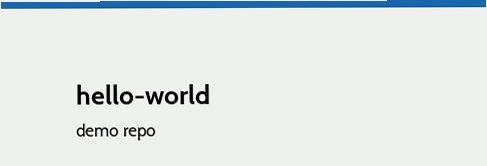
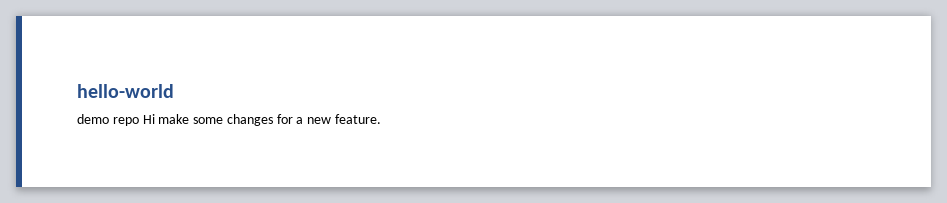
- demo repo
+ demo repo Hi make some changes for a new feature.

